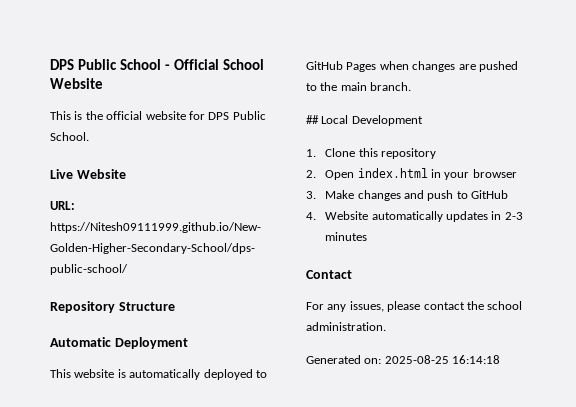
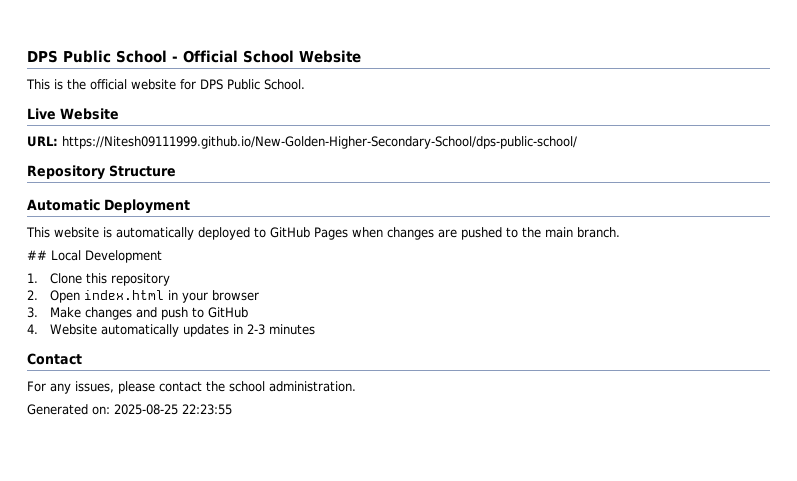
- Generated on: 2025-08-25 16:14:18
+ Generated on: 2025-08-25 22:23:55

